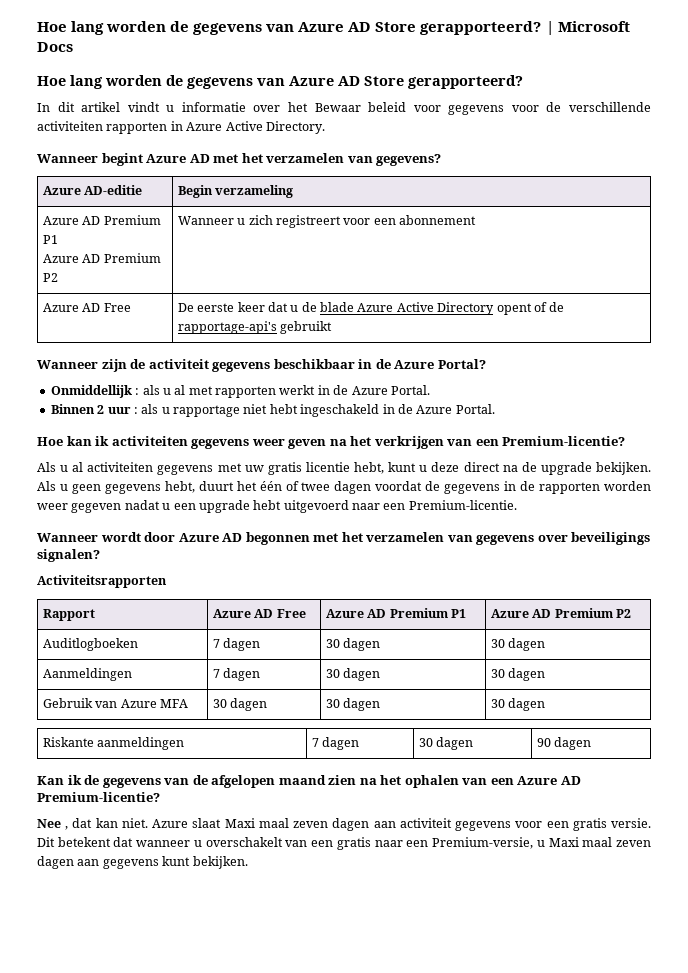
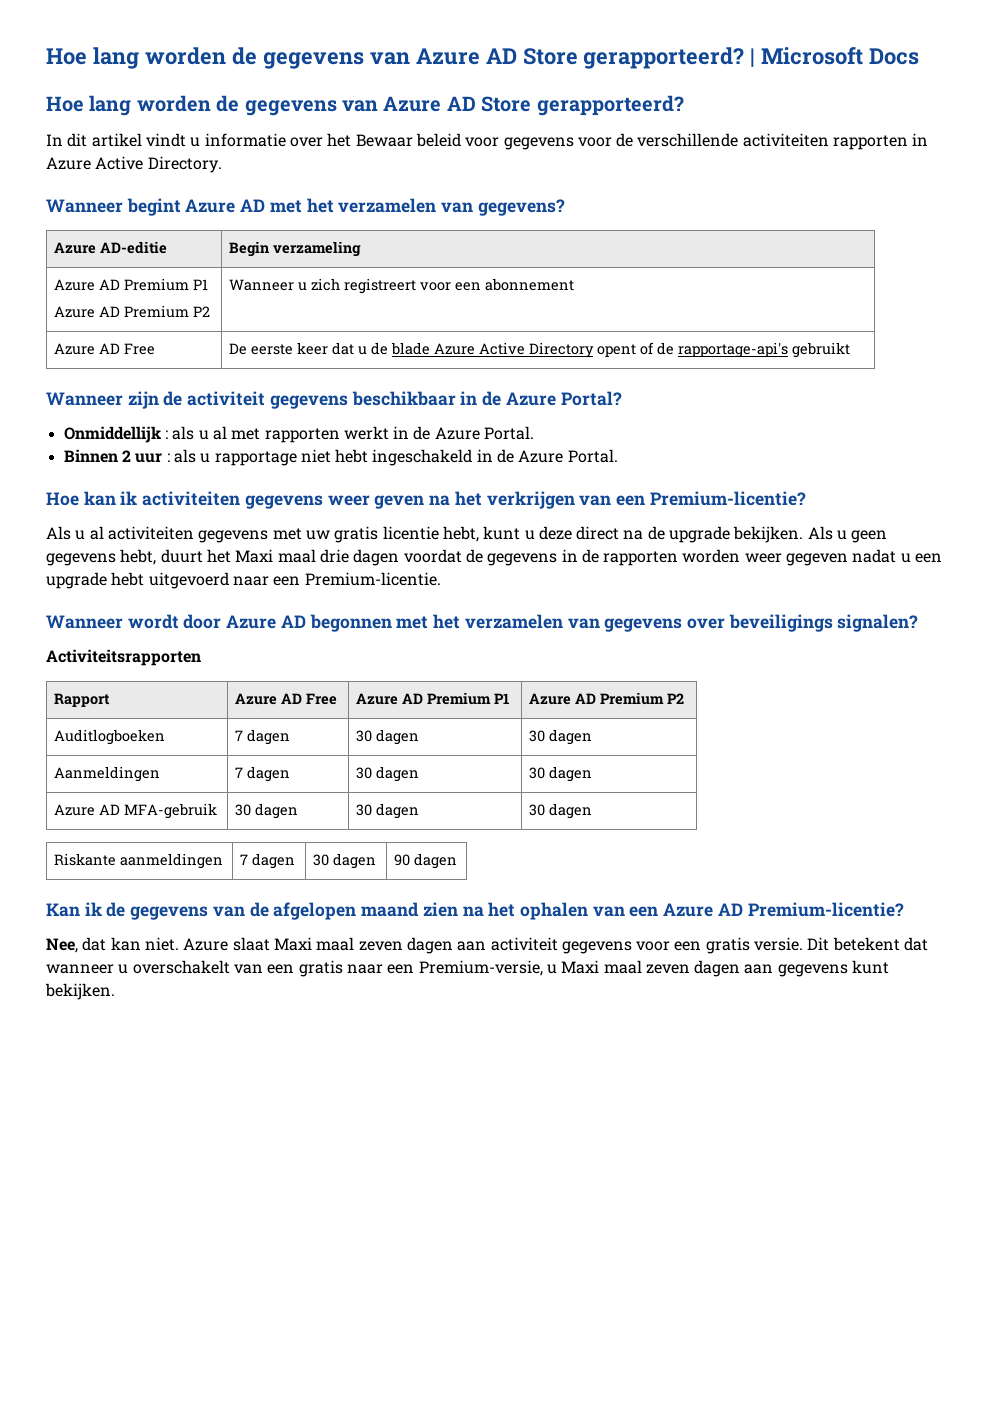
- Als u geen gegevens hebt, duurt het één of twee dagen voordat de gegevens in de rapporten worden weer gegeven nadat u een upgrade hebt uitgevoerd naar een Premium-licentie.
+ Als u geen gegevens hebt, duurt het Maxi maal drie dagen voordat de gegevens in de rapporten worden weer gegeven nadat u een upgrade hebt uitgevoerd naar een Premium-licentie.
- Gebruik van Azure MFA | 30 dagen | 30 dagen | 30 dagen
+ Azure AD MFA-gebruik | 30 dagen | 30 dagen | 30 dagen
- Nee , dat kan niet.
+ Nee, dat kan niet.

